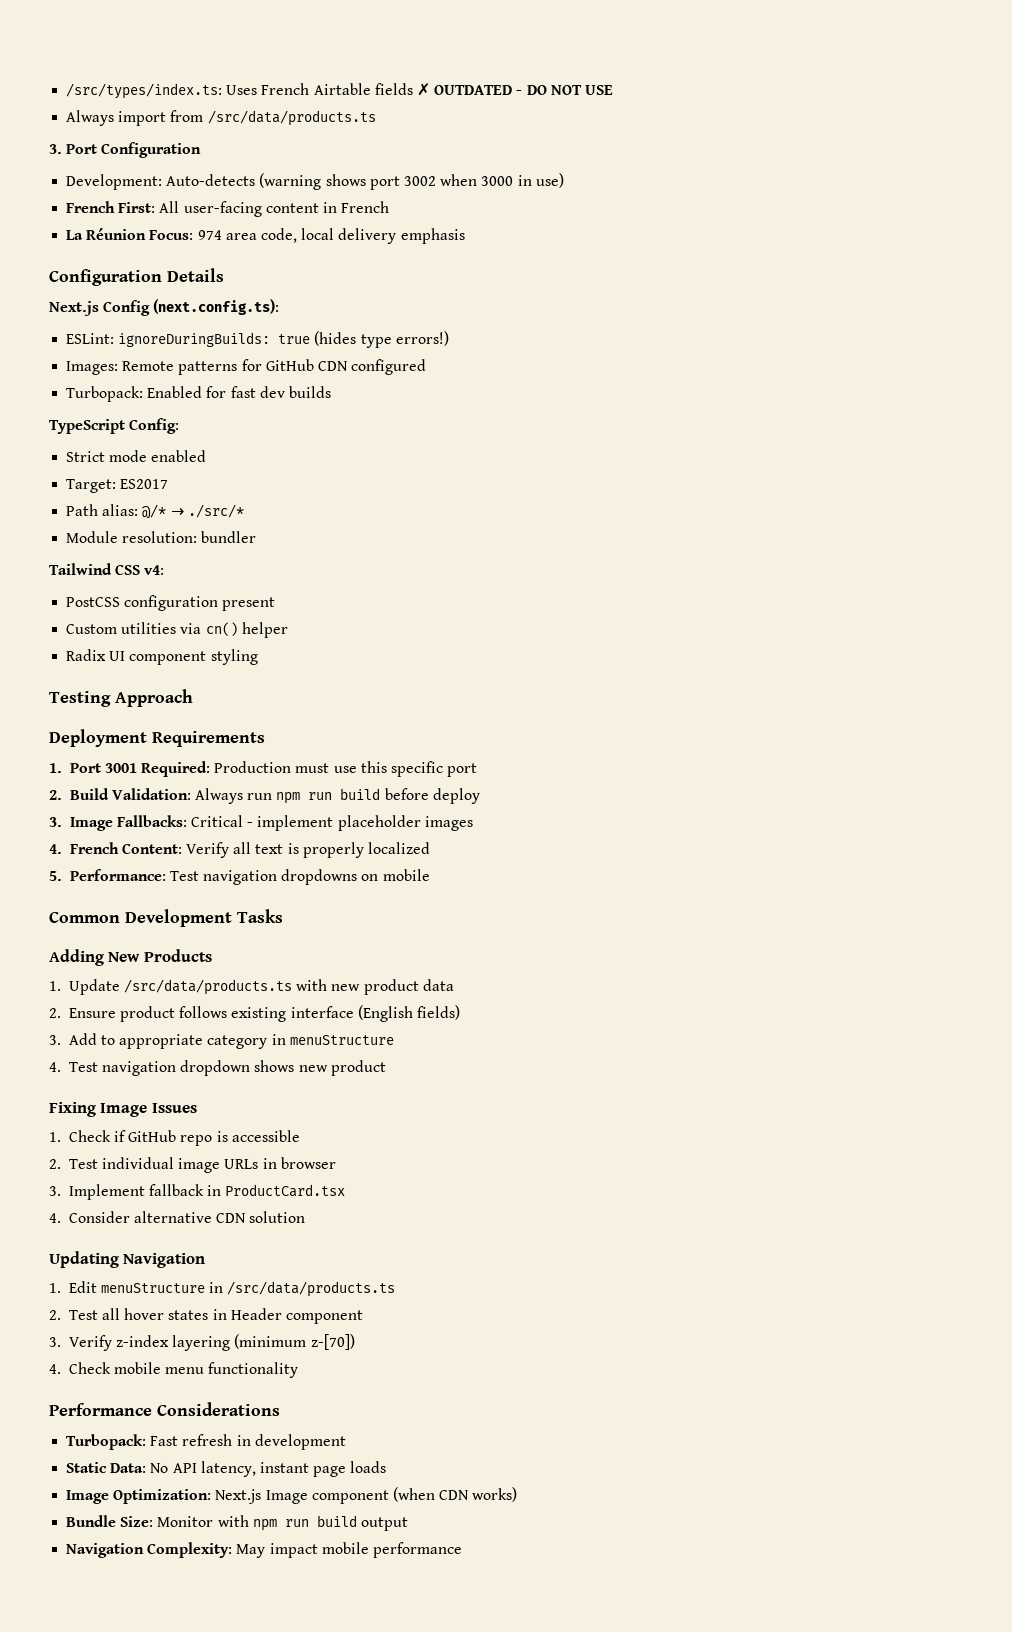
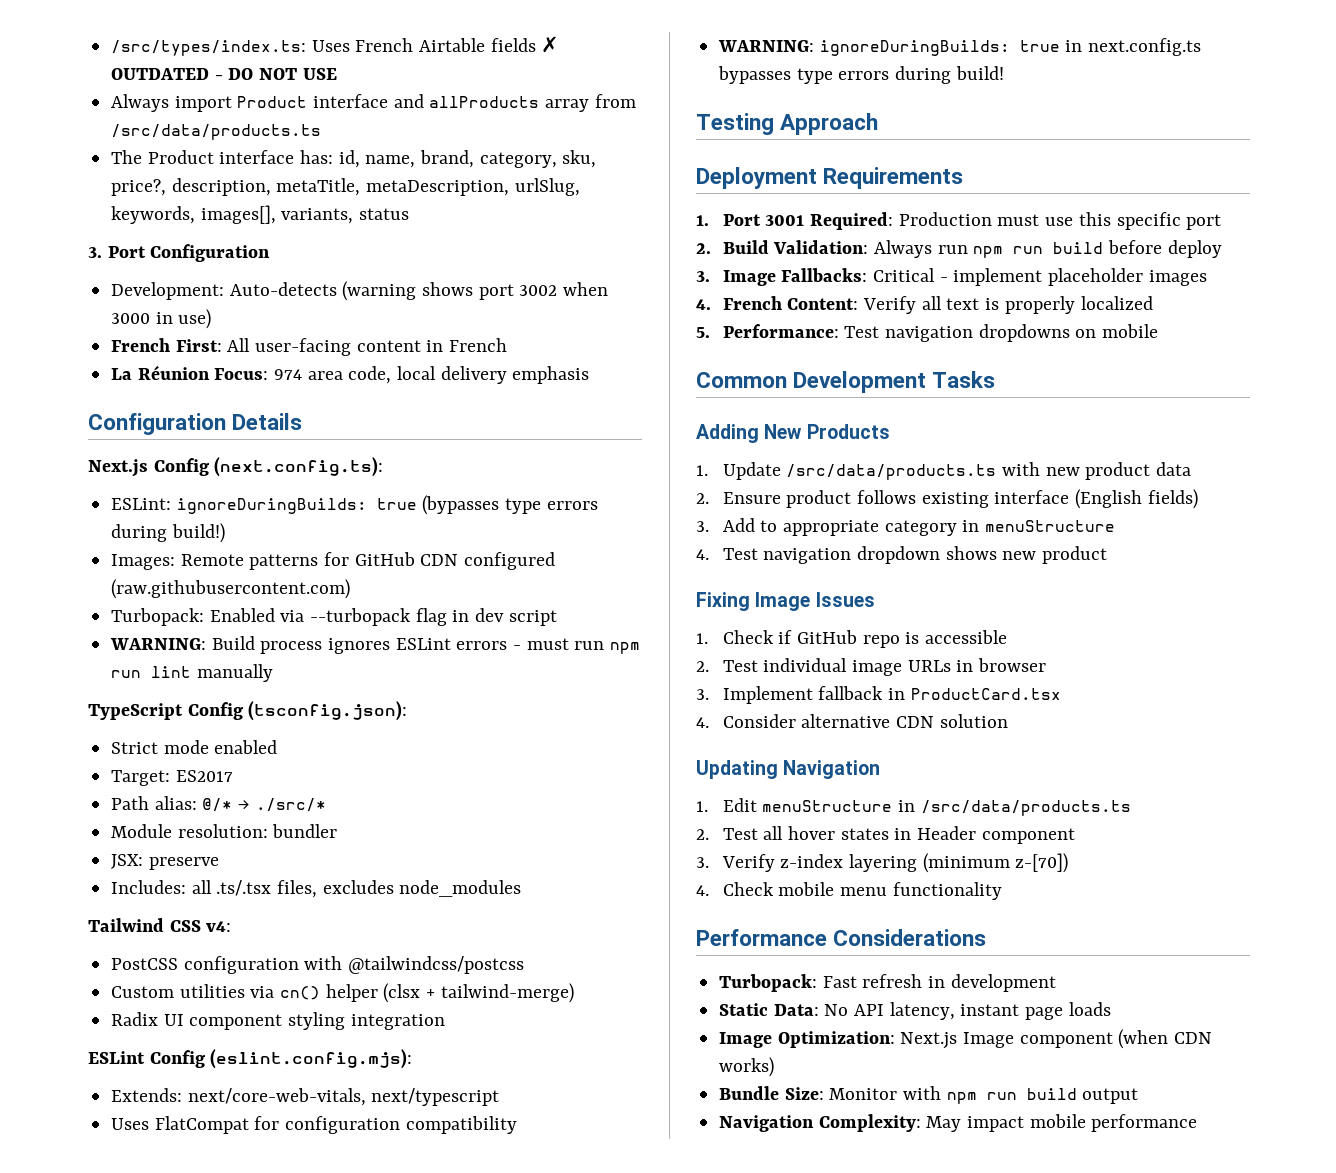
- Always import from /src/data/products.ts
+ Always import Product interface and allProducts array from /src/data/products.ts
+ The Product interface has: id, name, brand, category, sku, price?, description, metaTitle, metaDescription, urlSlug, keywords, images[], variants, status
- ESLint: ignoreDuringBuilds: true (hides type errors!)
+ ESLint: ignoreDuringBuilds: true (bypasses type errors during build!)
- Images: Remote patterns for GitHub CDN configured
+ Images: Remote patterns for GitHub CDN configured (raw.githubusercontent.com)
- Turbopack: Enabled for fast dev builds
+ Turbopack: Enabled via --turbopack flag in dev script
+ WARNING: Build process ignores ESLint errors - must run npm run lint manually
- TypeScript Config:
+ TypeScript Config (tsconfig.json):
+ JSX: preserve
+ Includes: all .ts/.tsx files, excludes node_modules
- PostCSS configuration present
+ PostCSS configuration with @tailwindcss/postcss
- Custom utilities via cn() helper
+ Custom utilities via cn() helper (clsx + tailwind-merge)
- Radix UI component styling
+ Radix UI component styling integration
+ ESLint Config (eslint.config.mjs):
+ Extends: next/core-web-vitals, next/typescript
+ Uses FlatCompat for configuration compatibility
+ WARNING: ignoreDuringBuilds: true in next.config.ts bypasses type errors during build!

